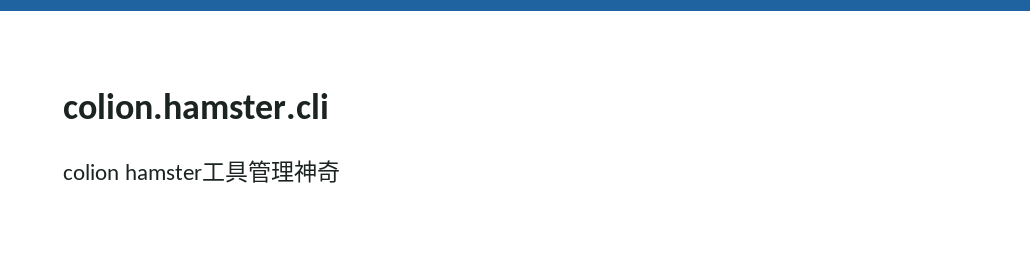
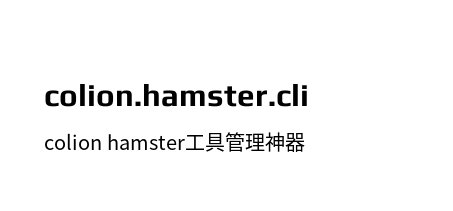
- colion hamster工具管理神奇
+ colion hamster工具管理神器

